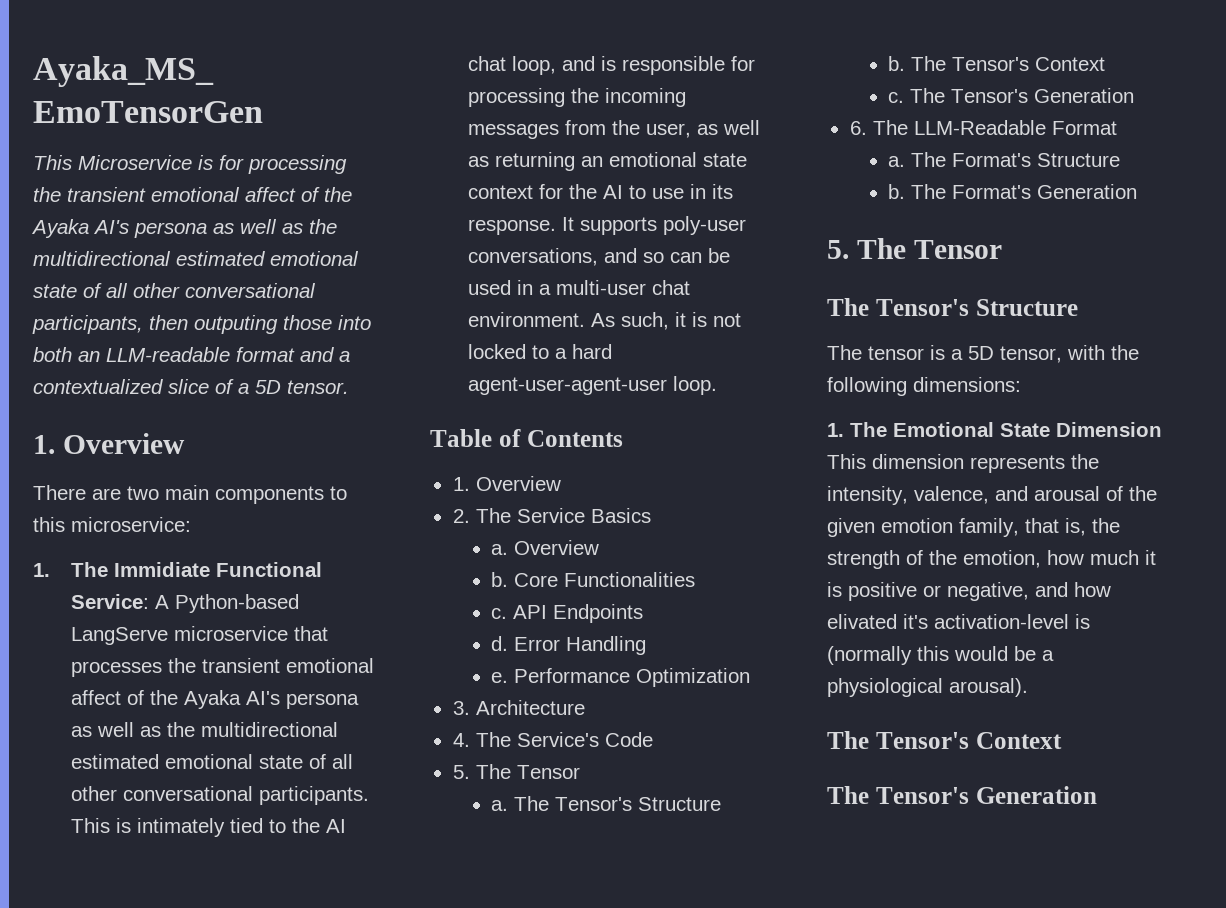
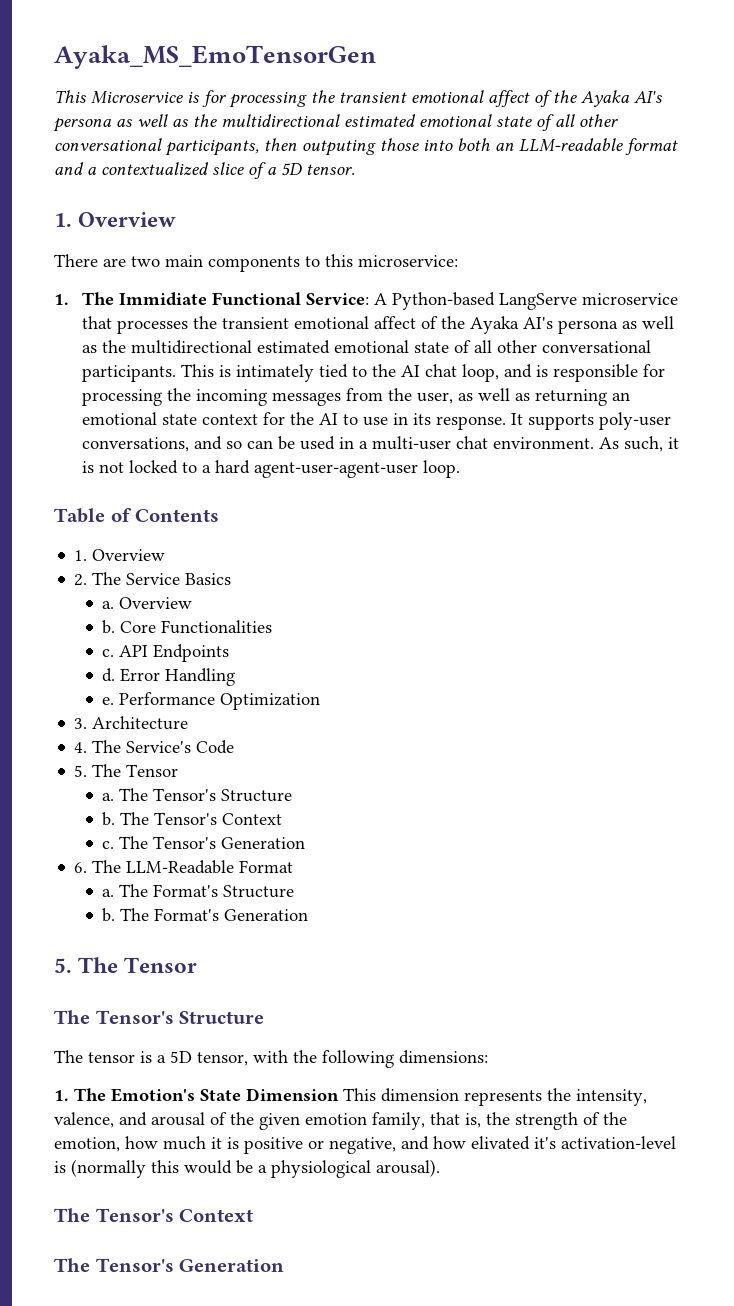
- 1. The Emotional State Dimension This dimension represents the intensity, valence, and arousal of the given emotion family, that is, the strength of the emotion, how much it is positive or negative, and how elivated it's activation-level is (normally this would be a physiological arousal).
+ 1. The Emotion's State Dimension This dimension represents the intensity, valence, and arousal of the given emotion family, that is, the strength of the emotion, how much it is positive or negative, and how elivated it's activation-level is (normally this would be a physiological arousal).

